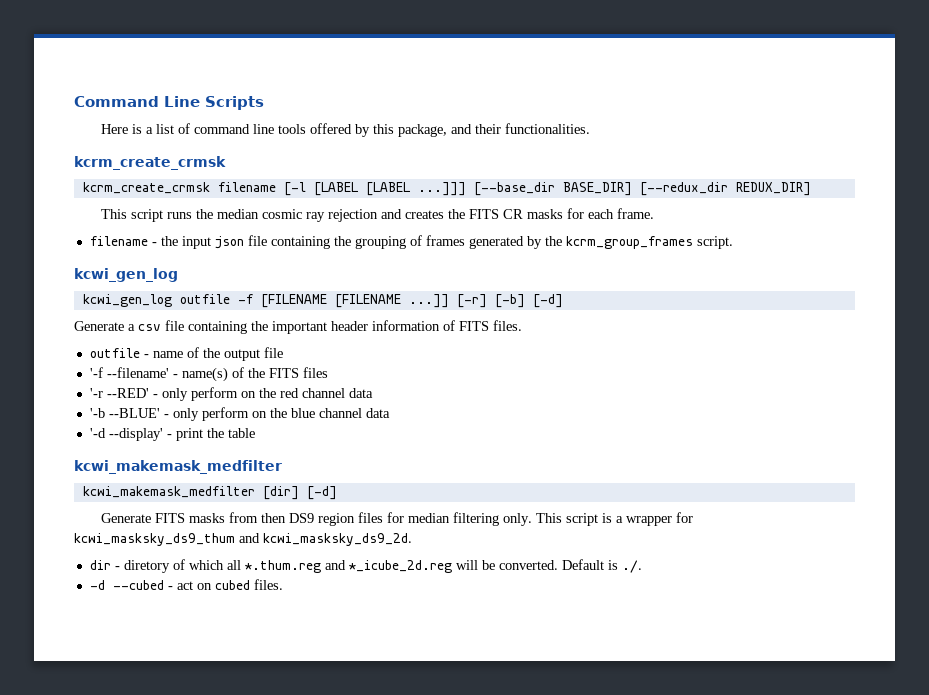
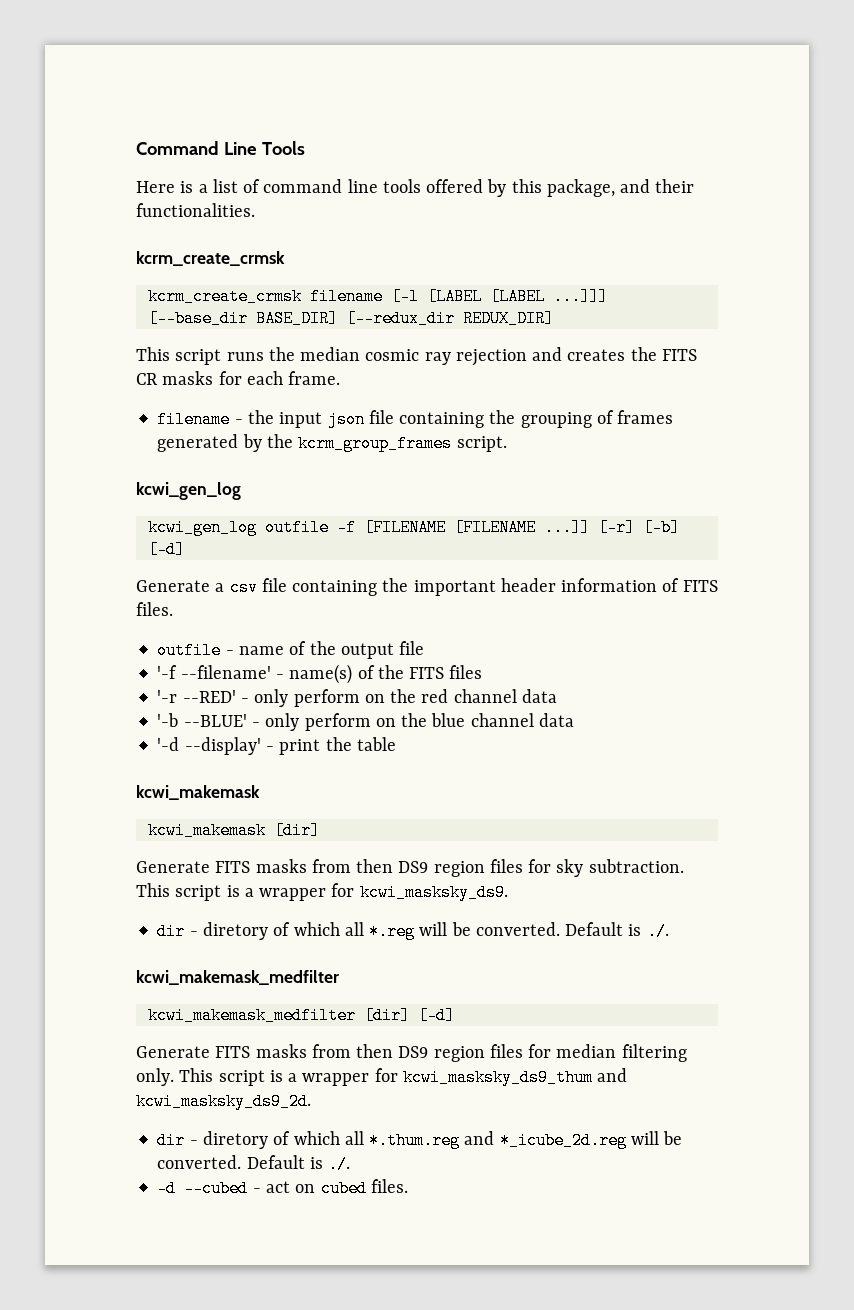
- Command Line Scripts
+ Command Line Tools
  '-d --display' - print the table
+ kcwi_makemask
+ kcwi_makemask [dir]
+ Generate FITS masks from then DS9 region files for sky subtraction. This script is a wrapper for kcwi_masksky_ds9.
+ dir - diretory of which all *.reg will be converted. Default is ./.

